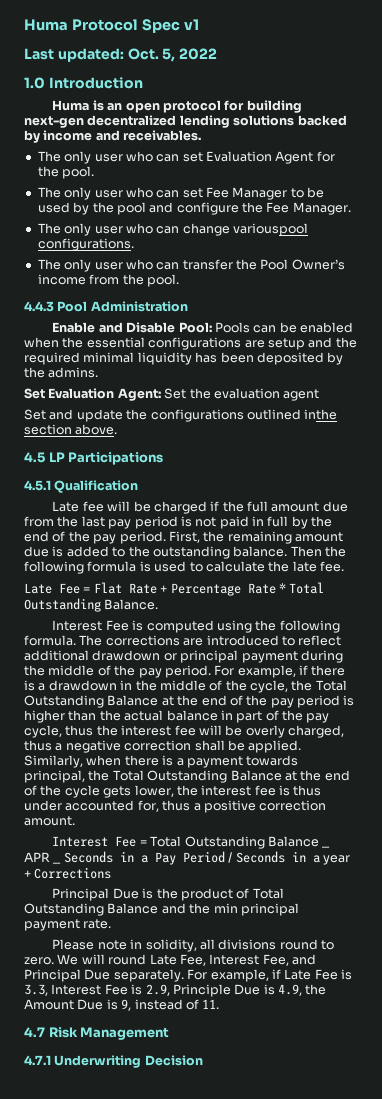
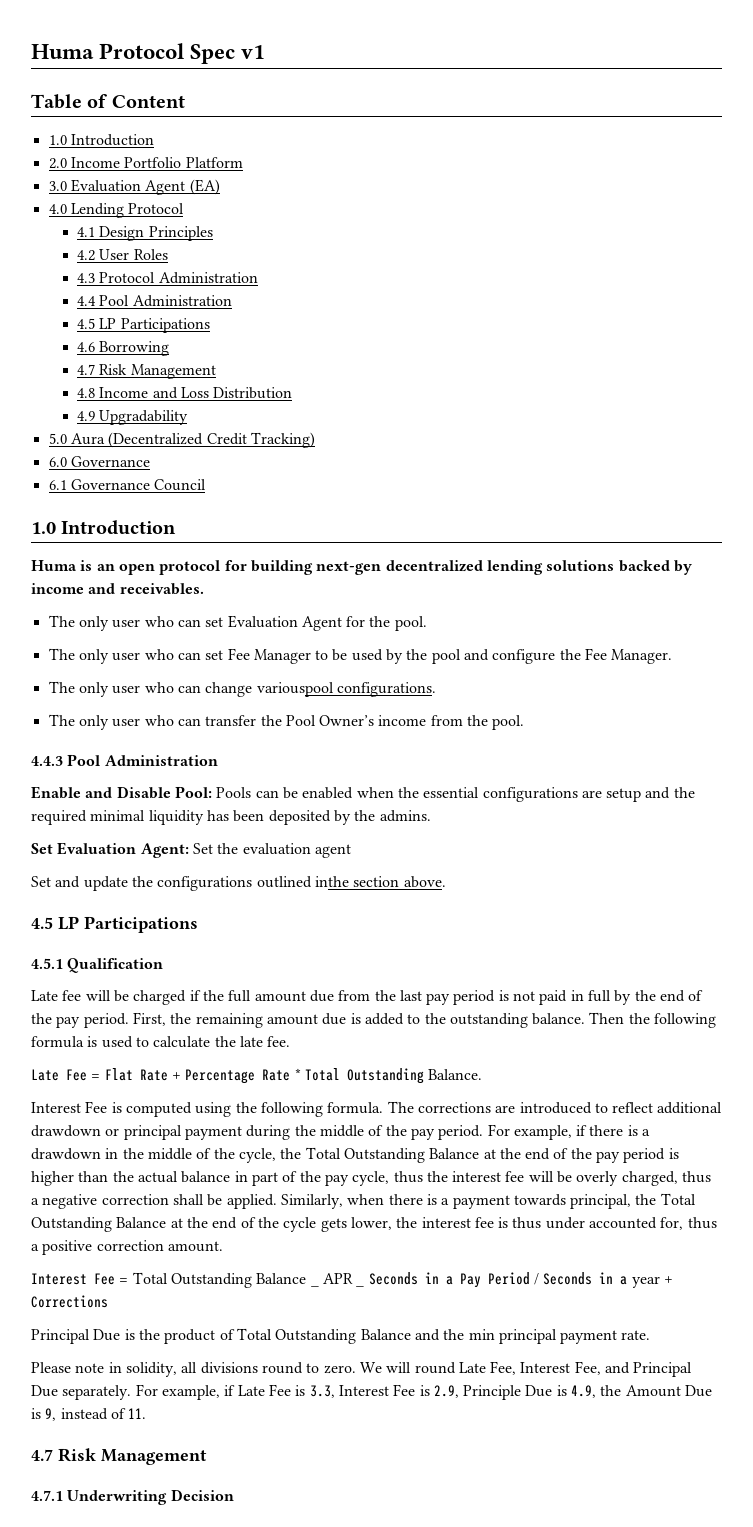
- Last updated: Oct. 5, 2022
+ Table of Content
+ 1.0 Introduction
+ 2.0 Income Portfolio Platform
+ 3.0 Evaluation Agent (EA)
+ 4.0 Lending Protocol
+ 4.1 Design Principles
+ 4.2 User Roles
+ 4.3 Protocol Administration
+ 4.4 Pool Administration
+ 4.5 LP Participations
+ 4.6 Borrowing
+ 4.7 Risk Management
+ 4.8 Income and Loss Distribution
+ 4.9 Upgradability
+ 5.0 Aura (Decentralized Credit Tracking)
+ 6.0 Governance
+ 6.1 Governance Council

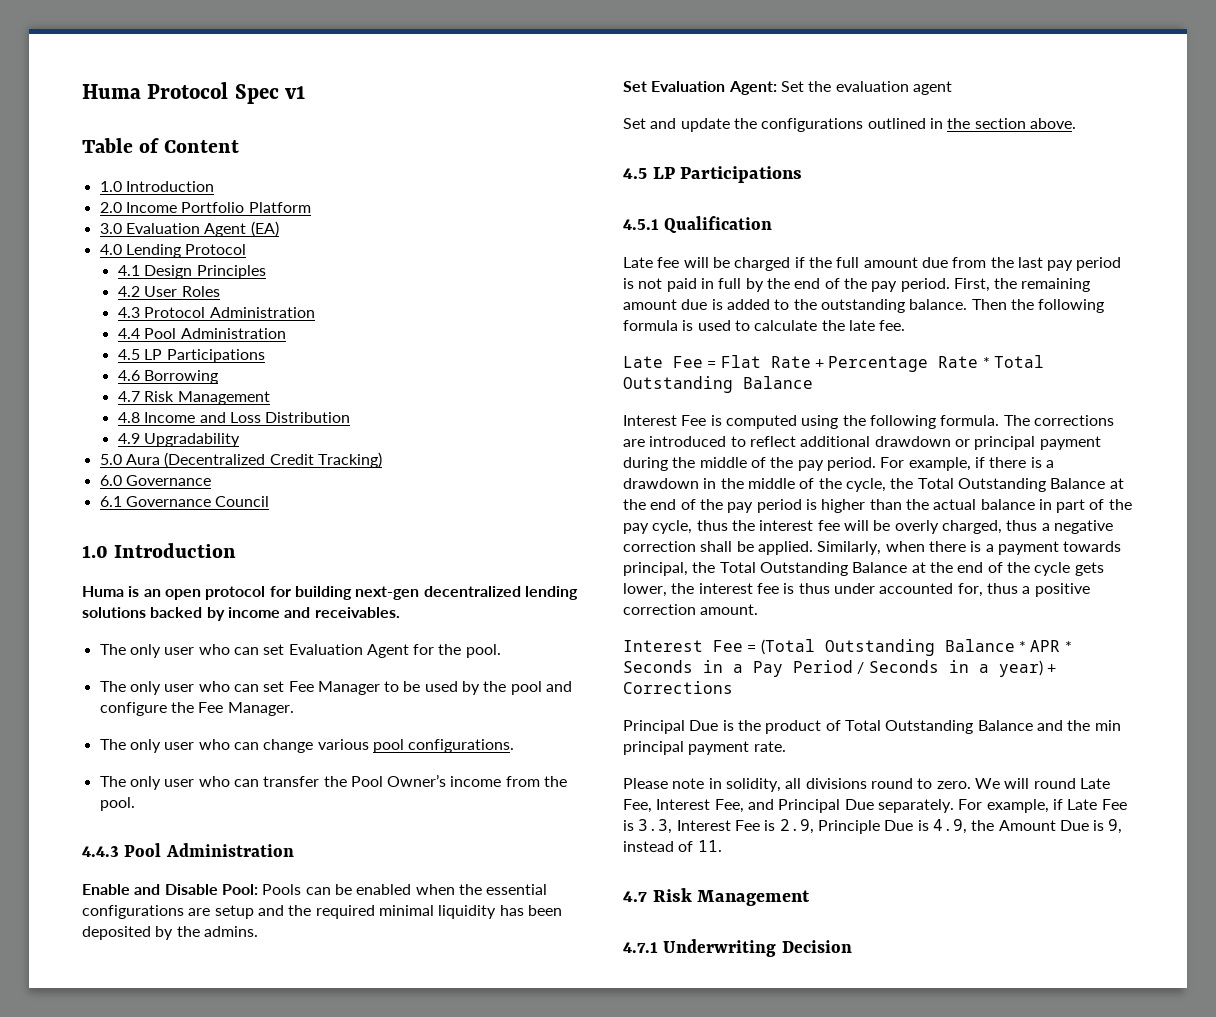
- The only user who can change variouspool configurations.
+ The only user who can change various pool configurations.
- Set and update the configurations outlined inthe section above.
+ Set and update the configurations outlined in the section above.
- Late Fee = Flat Rate + Percentage Rate * Total Outstanding Balance.
+ Late Fee = Flat Rate + Percentage Rate * Total Outstanding Balance
- Interest Fee = Total Outstanding Balance _ APR _ Seconds in a Pay Period / Seconds in a year + Corrections
+ Interest Fee = (Total Outstanding Balance * APR * Seconds in a Pay Period / Seconds in a year) + Corrections

